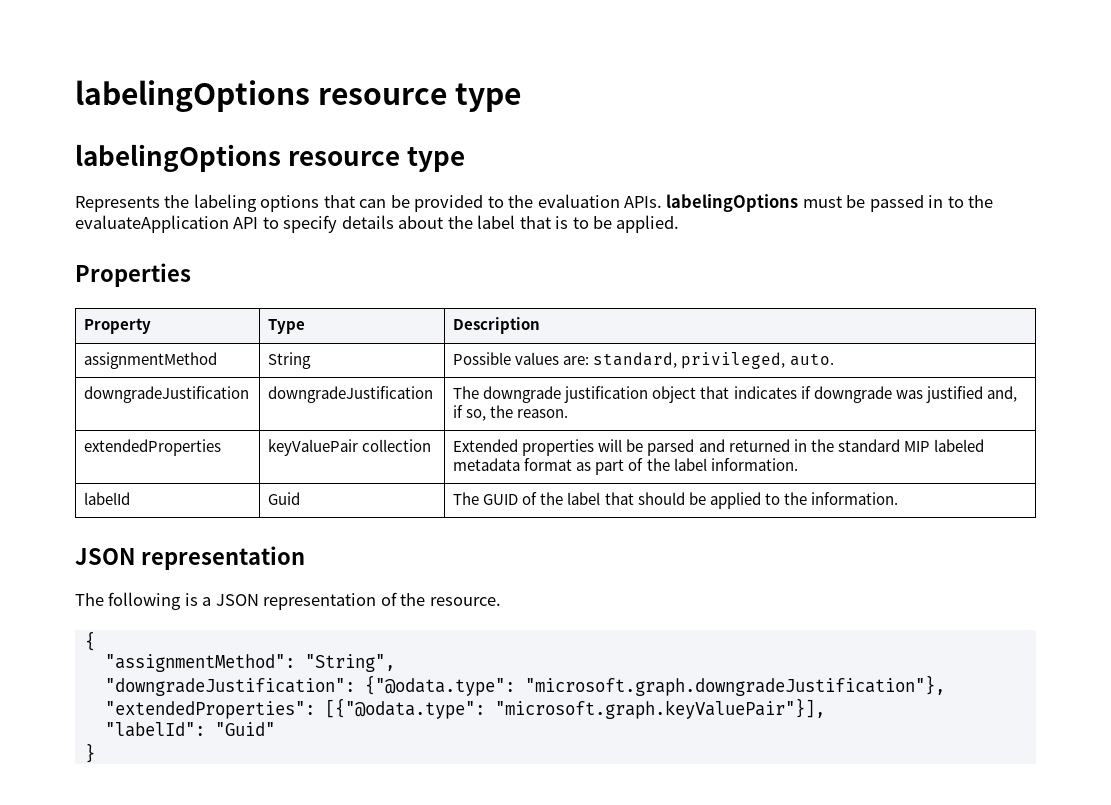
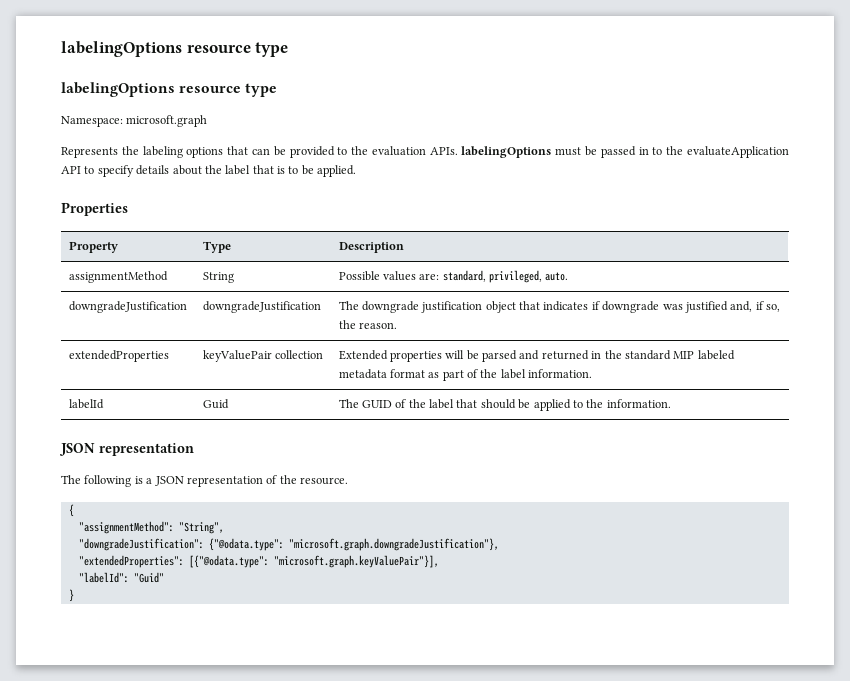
+ Namespace: microsoft.graph

